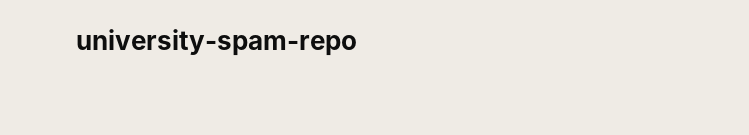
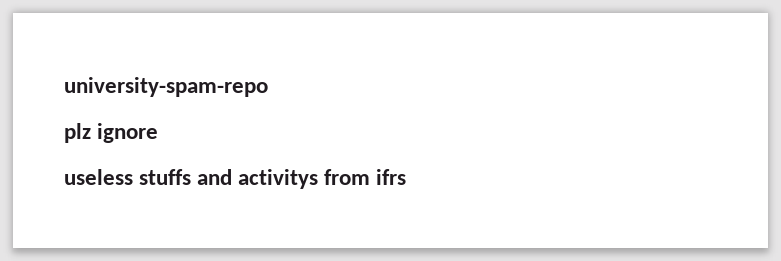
+ plz ignore
+ useless stuffs and activitys from ifrs

